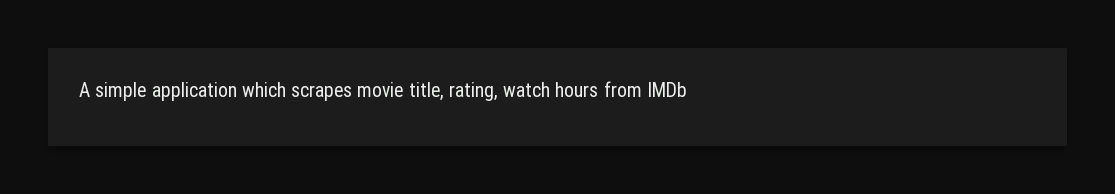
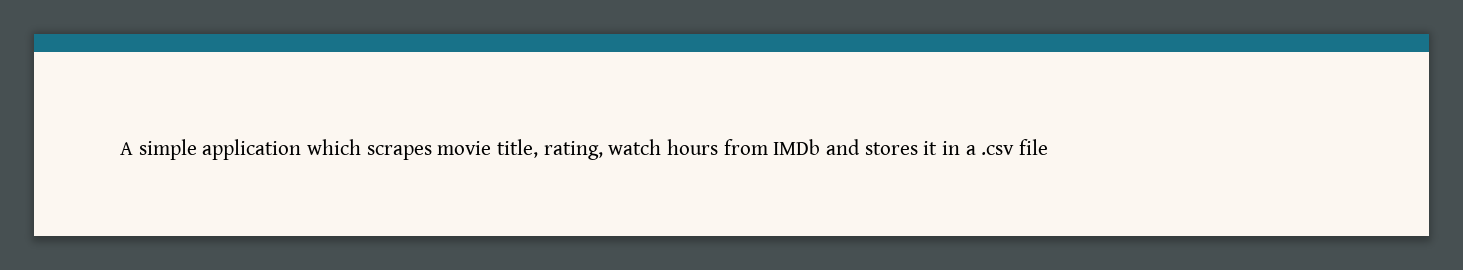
- A simple application which scrapes movie title, rating, watch hours from IMDb
+ A simple application which scrapes movie title, rating, watch hours from IMDb and stores it in a .csv file

